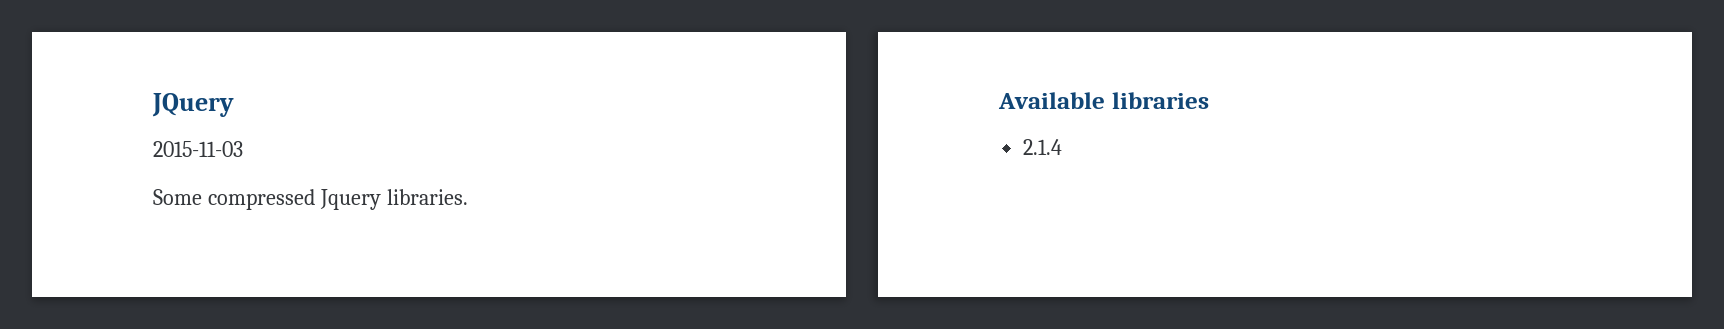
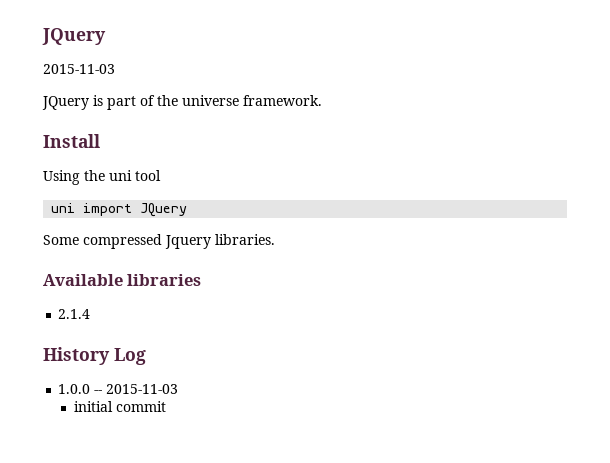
+ JQuery is part of the universe framework.
+ Install
+ Using the uni tool
+ uni import JQuery
+ History Log
+ 1.0.0 -- 2015-11-03
+ initial commit

